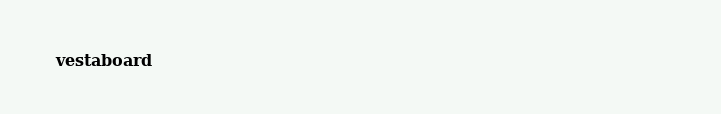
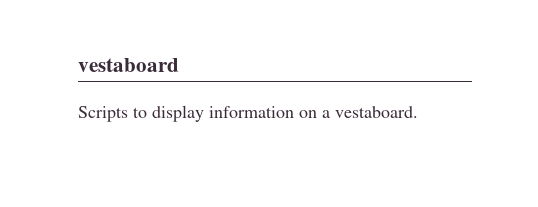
+ Scripts to display information on a vestaboard.

